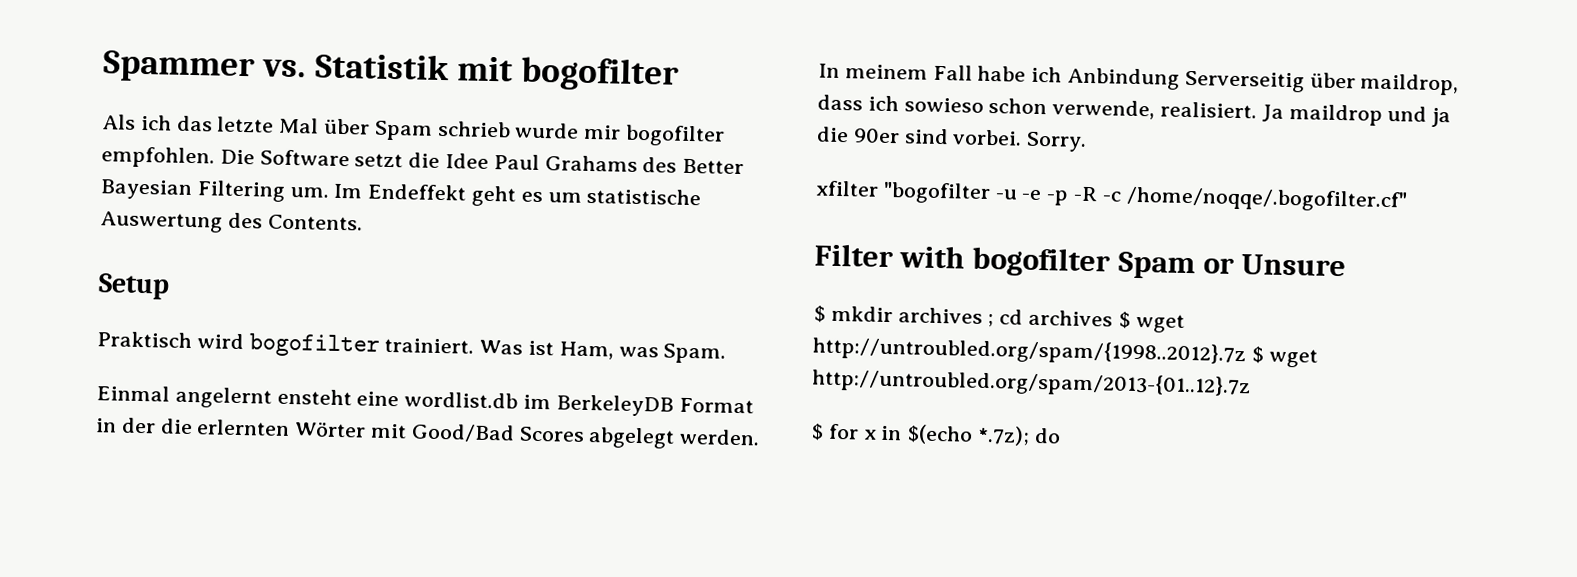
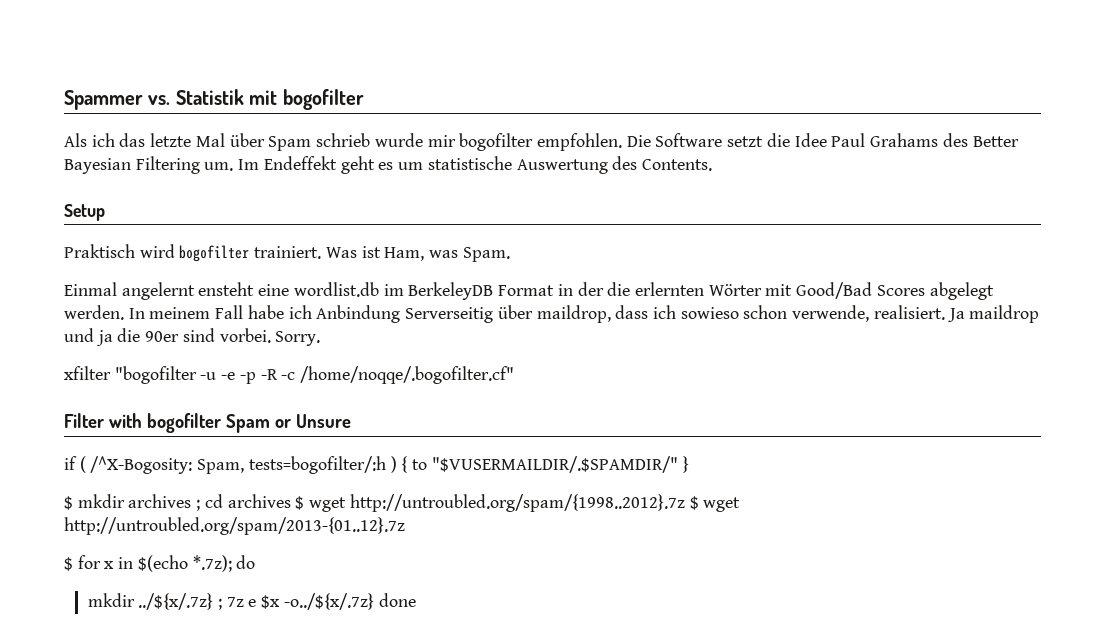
+ if ( /^X-Bogosity: Spam, tests=bogofilter/:h ) { to "$VUSERMAILDIR/.$SPAMDIR/" }
+ mkdir ../${x/.7z} ; 7z e $x -o../${x/.7z} done

